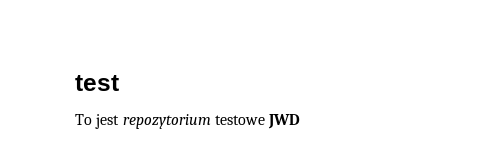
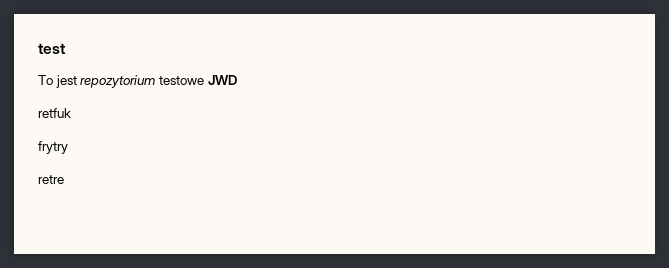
+ retfuk
+ frytry
+ retre

